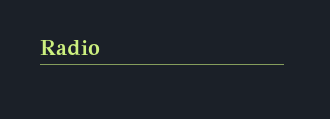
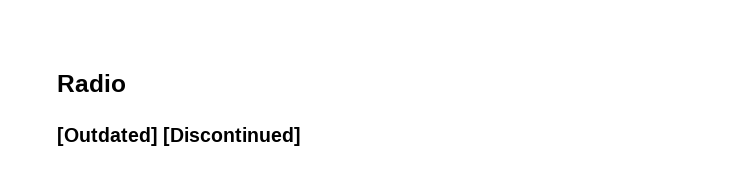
+ [Outdated] [Discontinued]

